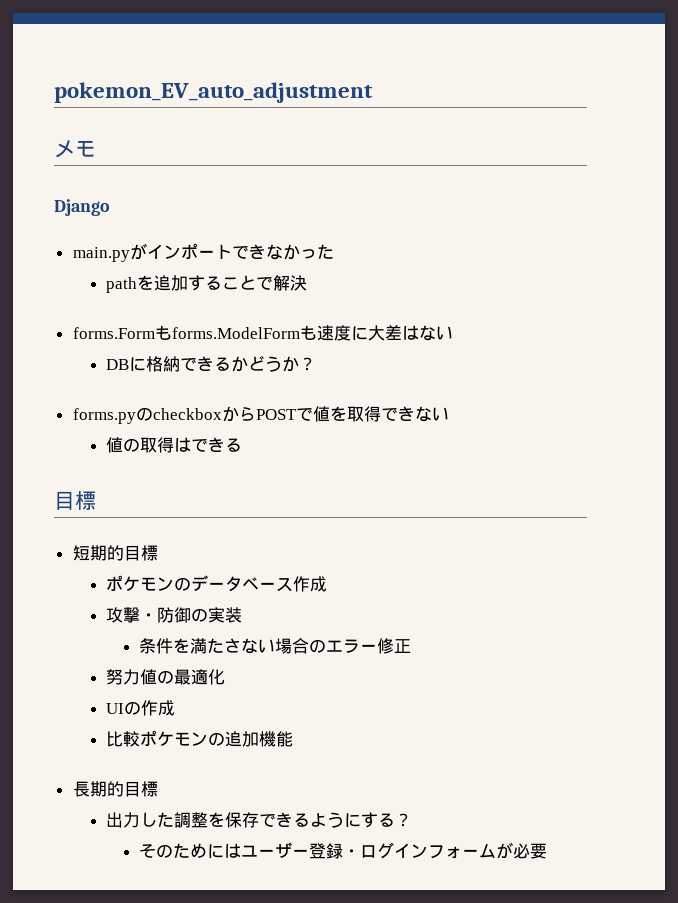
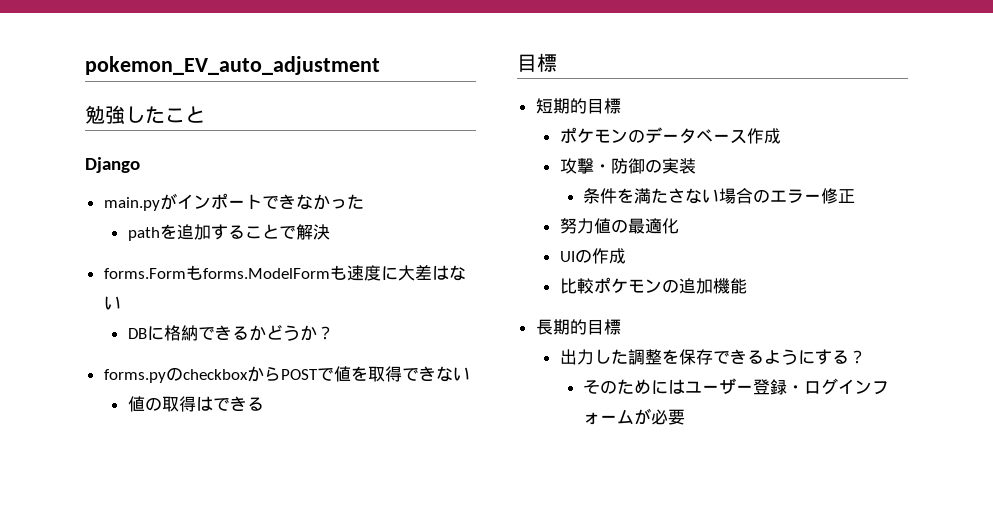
- メモ
+ 勉強したこと

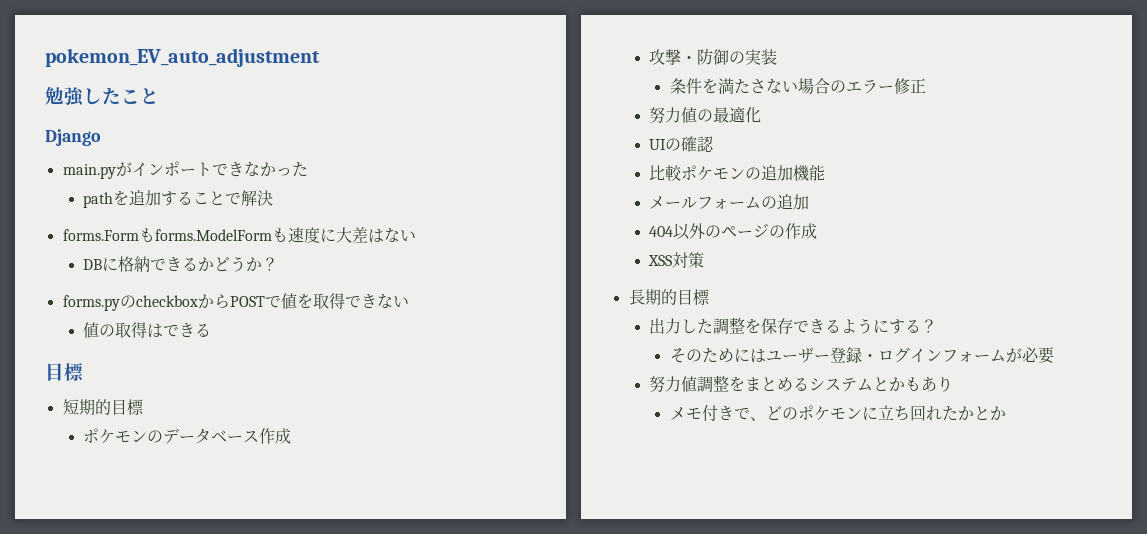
- UIの作成
+ UIの確認
+ メールフォームの追加
+ 404以外のページの作成
+ XSS対策
+ 努力値調整をまとめるシステムとかもあり
+ メモ付きで、どのポケモンに立ち回れたかとか

